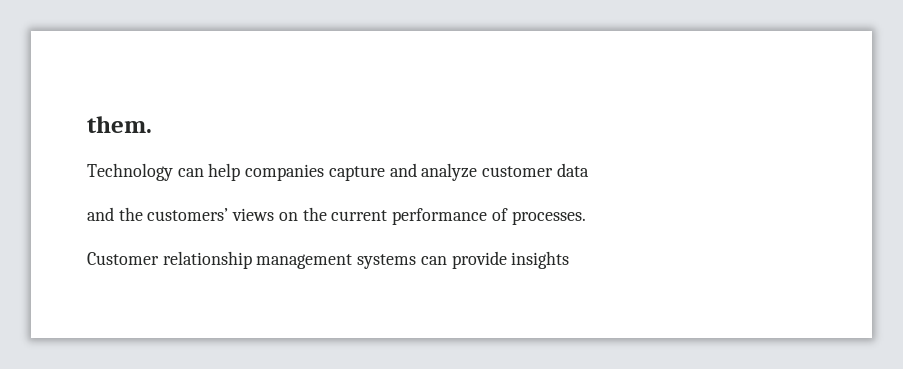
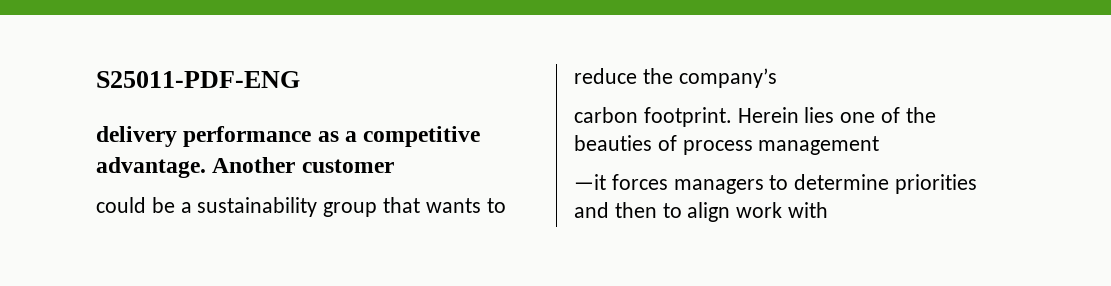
- them.
- Technology can help companies capture and analyze customer data
- and the customers’ views on the current performance of processes.
- Customer relationship management systems can provide insights
+ S25011-PDF-ENG
+ delivery performance as a competitive advantage. Another customer
+ could be a sustainability group that wants to reduce the company’s
+ carbon footprint. Herein lies one of the beauties of process management
+ —it forces managers to determine priorities and then to align work with

